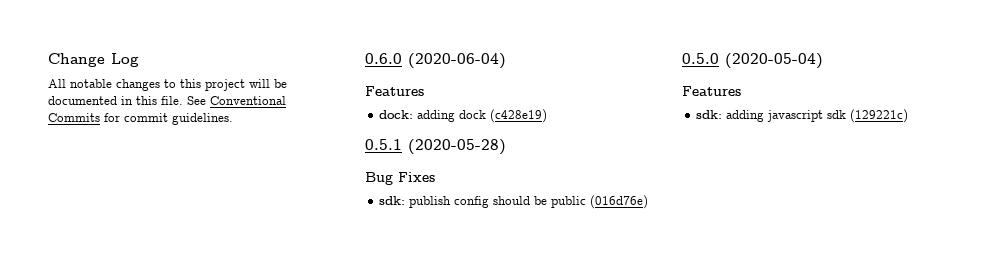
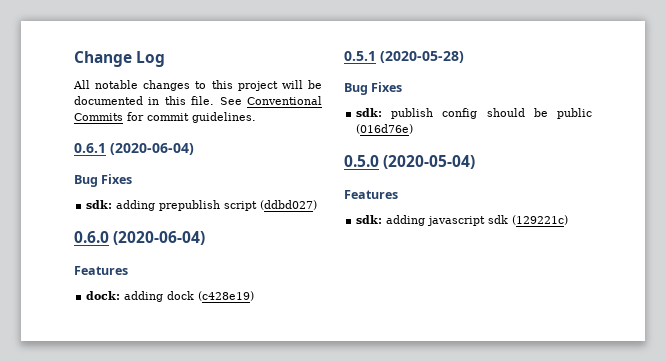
+ 0.6.1 (2020-06-04)
+ Bug Fixes
+ sdk: adding prepublish script (ddbd027)

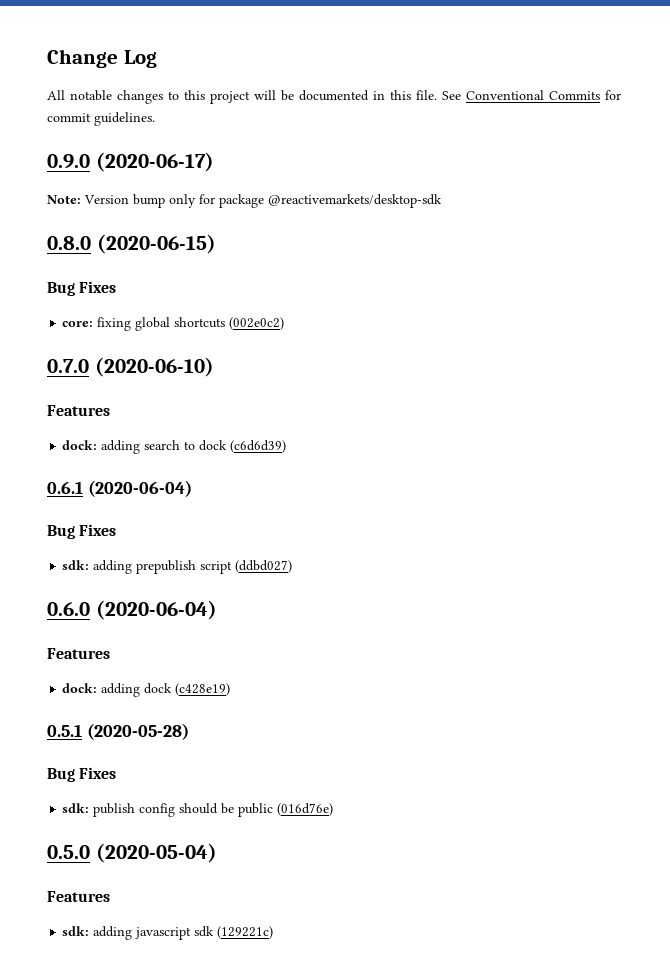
+ 0.9.0 (2020-06-17)
+ Note: Version bump only for package @reactivemarkets/desktop-sdk
+ 0.8.0 (2020-06-15)
+ Bug Fixes
+ core: fixing global shortcuts (002e0c2)
+ 0.7.0 (2020-06-10)
+ Features
+ dock: adding search to dock (c6d6d39)

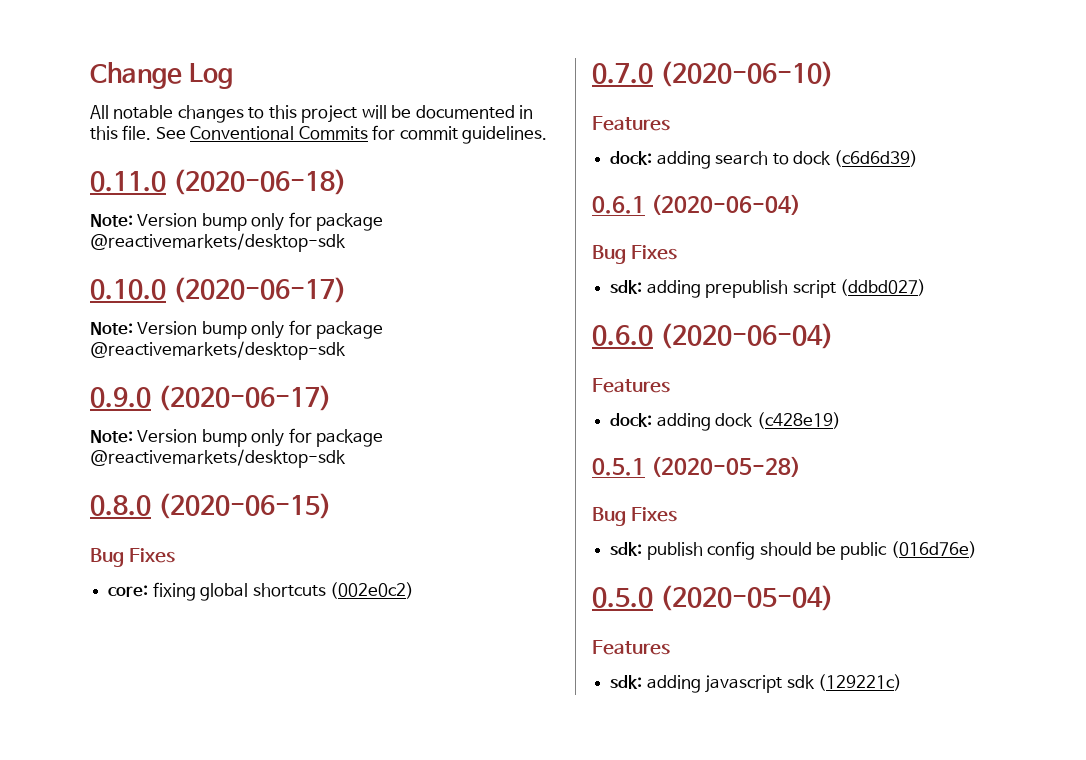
+ 0.11.0 (2020-06-18)
+ Note: Version bump only for package @reactivemarkets/desktop-sdk
+ 0.10.0 (2020-06-17)
+ Note: Version bump only for package @reactivemarkets/desktop-sdk

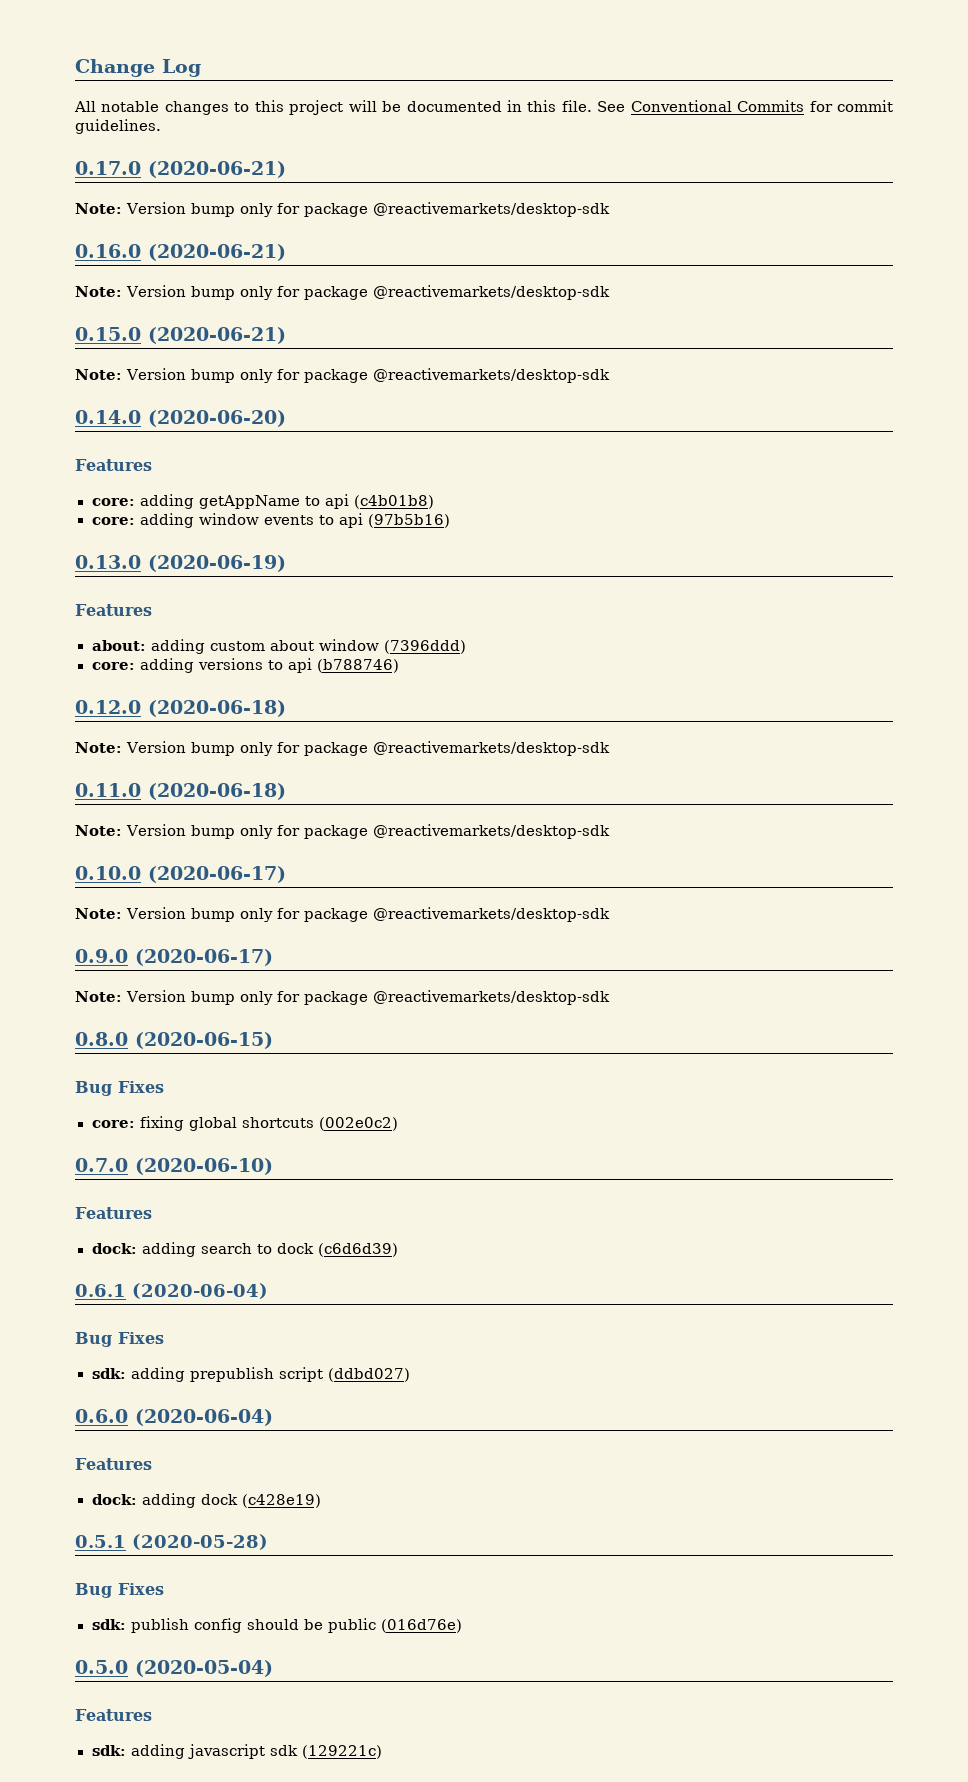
+ 0.17.0 (2020-06-21)
+ Note: Version bump only for package @reactivemarkets/desktop-sdk
+ 0.16.0 (2020-06-21)
+ Note: Version bump only for package @reactivemarkets/desktop-sdk
+ 0.15.0 (2020-06-21)
+ Note: Version bump only for package @reactivemarkets/desktop-sdk
+ 0.14.0 (2020-06-20)
+ Features
+ core: adding getAppName to api (c4b01b8)
+ core: adding window events to api (97b5b16)
+ 0.13.0 (2020-06-19)
+ Features
+ about: adding custom about window (7396ddd)
+ core: adding versions to api (b788746)
+ 0.12.0 (2020-06-18)
+ Note: Version bump only for package @reactivemarkets/desktop-sdk

